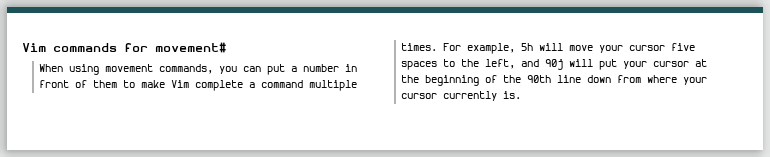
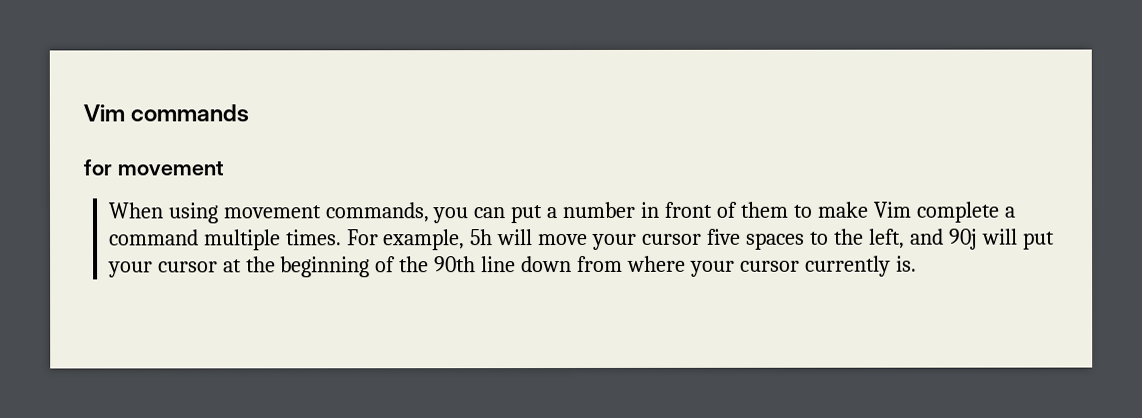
- Vim commands for movement#
+ Vim commands
+ for movement

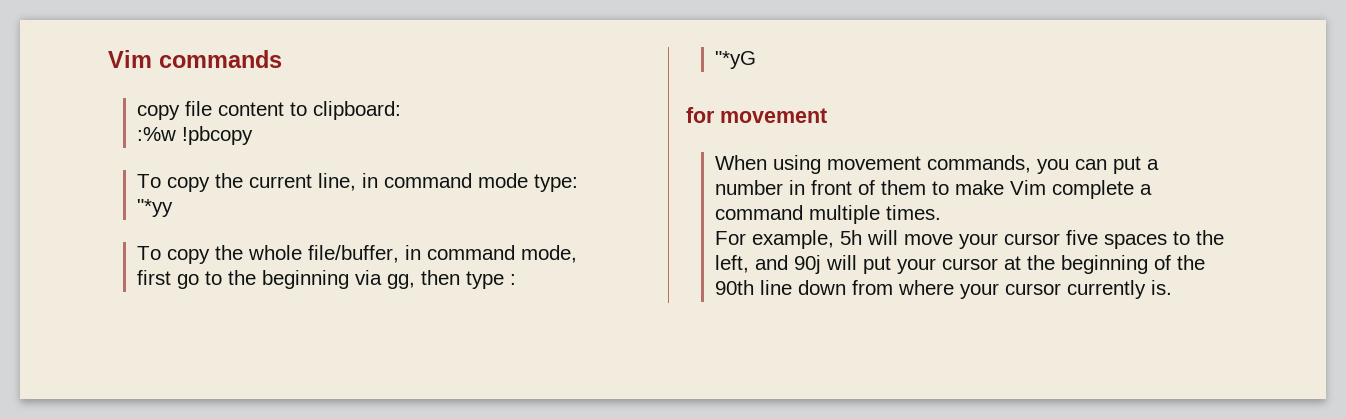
+ copy file content to clipboard:
+ :%w !pbcopy
+ To copy the current line, in command mode type:
+ "*yy
+ To copy the whole file/buffer, in command mode,
+ first go to the beginning via gg, then type :
+ "*yG
- When using movement commands, you can put a number in front of them to make Vim complete a command multiple times. For example, 5h will move your cursor five spaces to the left, and 90j will put your cursor at the beginning of the 90th line down from where your cursor currently is.
+ When using movement commands, you can put a number in front of them to make Vim complete a command multiple times.
+ For example, 5h will move your cursor five spaces to the left, and 90j will put your cursor at the beginning of the 90th line down from where your cursor currently is.

